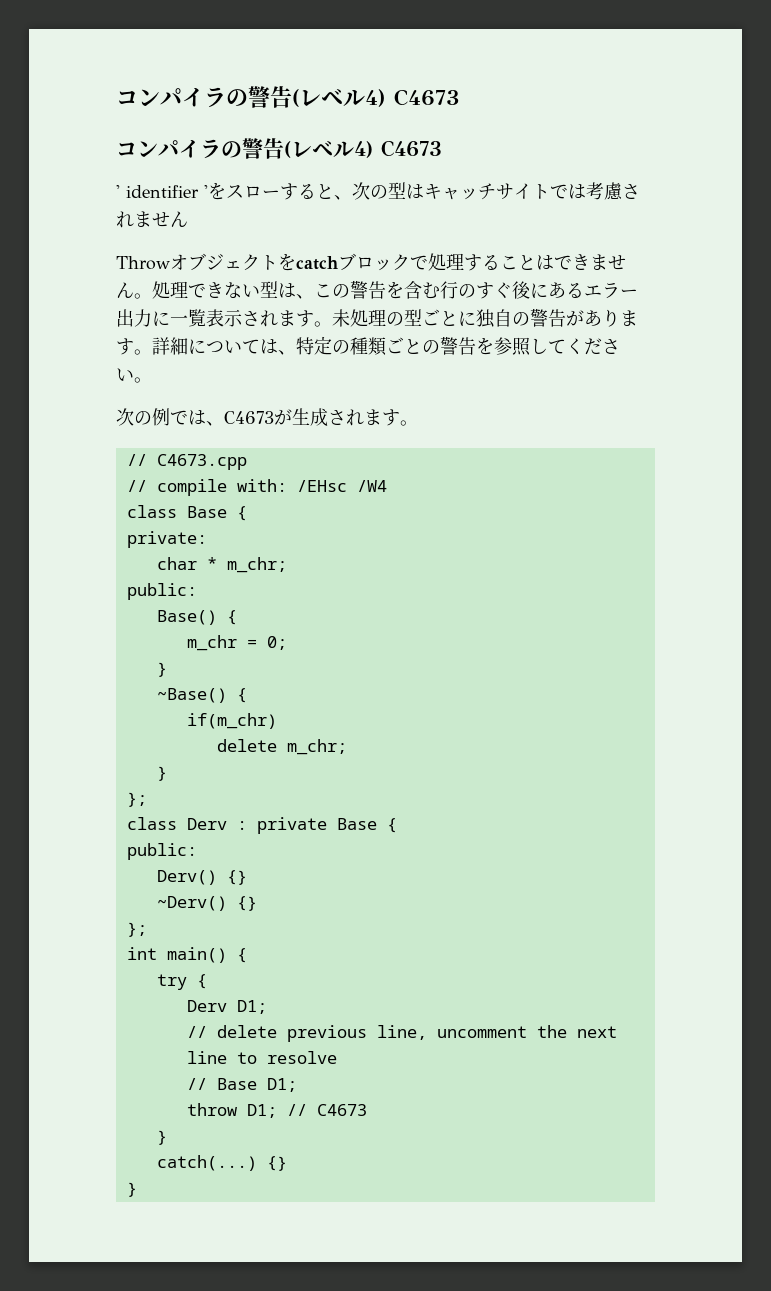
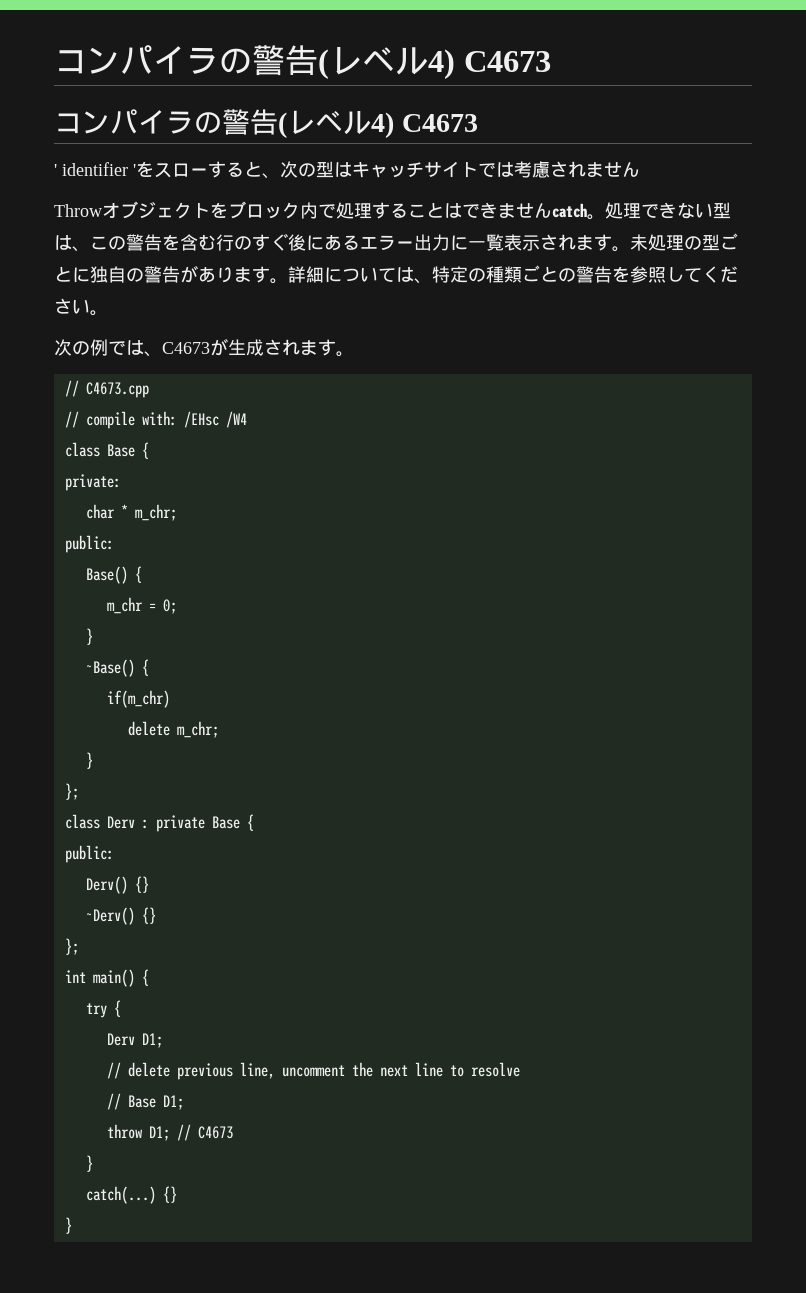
- Throwオブジェクトをcatchブロックで処理することはできません。
+ Throwオブジェクトをブロック内で処理することはできませんcatch。

